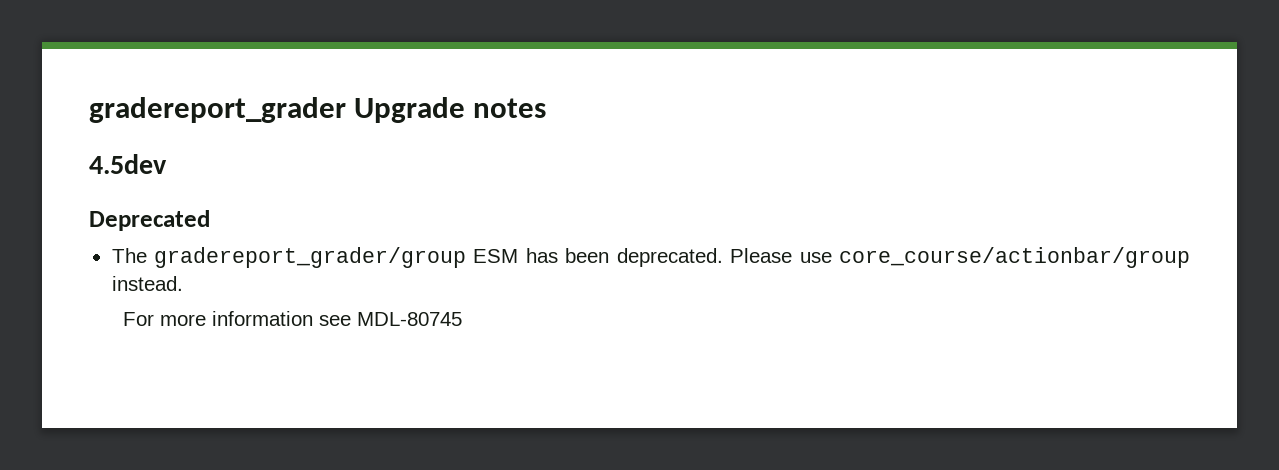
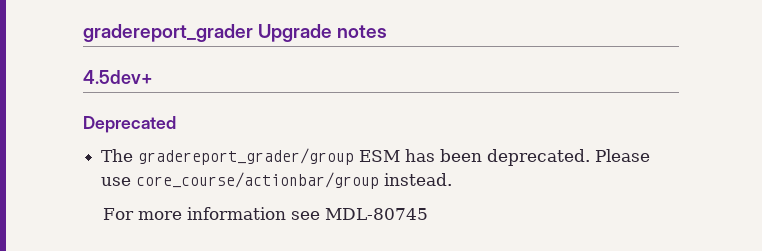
- 4.5dev
+ 4.5dev+

